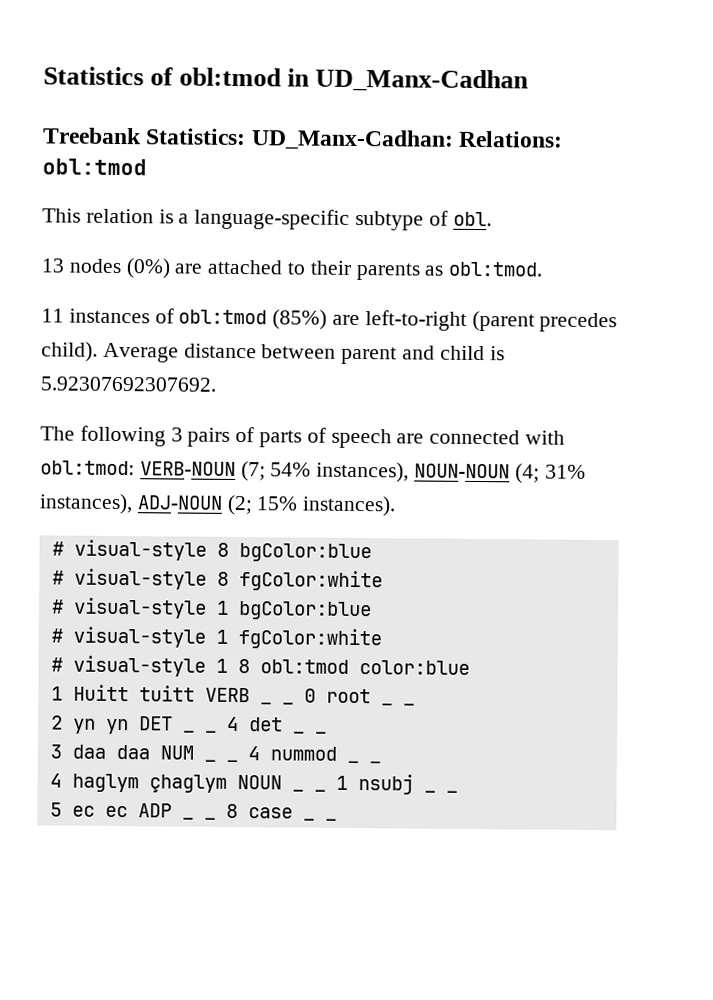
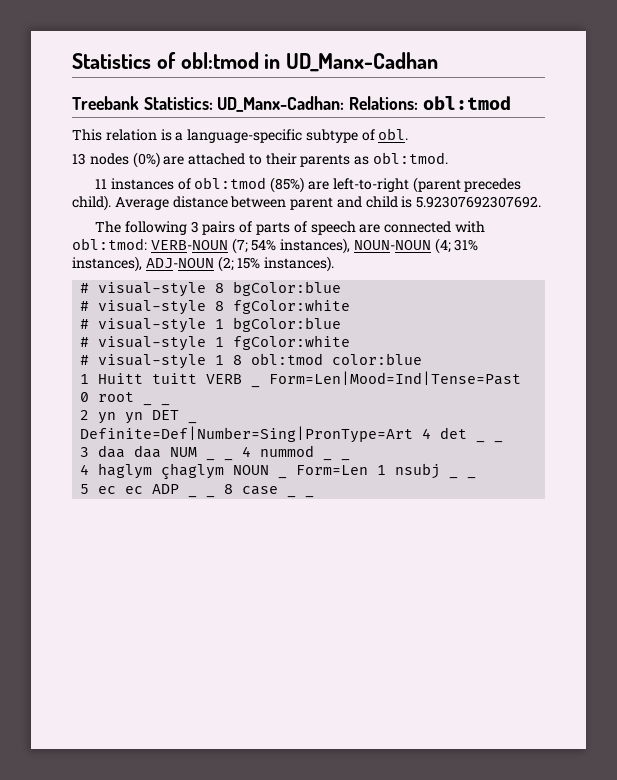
- 1 Huitt tuitt VERB _ _ 0 root _ _
+ 1 Huitt tuitt VERB _ Form=Len|Mood=Ind|Tense=Past 0 root _ _
- 2 yn yn DET _ _ 4 det _ _
+ 2 yn yn DET _ Definite=Def|Number=Sing|PronType=Art 4 det _ _
- 4 haglym çhaglym NOUN _ _ 1 nsubj _ _
+ 4 haglym çhaglym NOUN _ Form=Len 1 nsubj _ _

